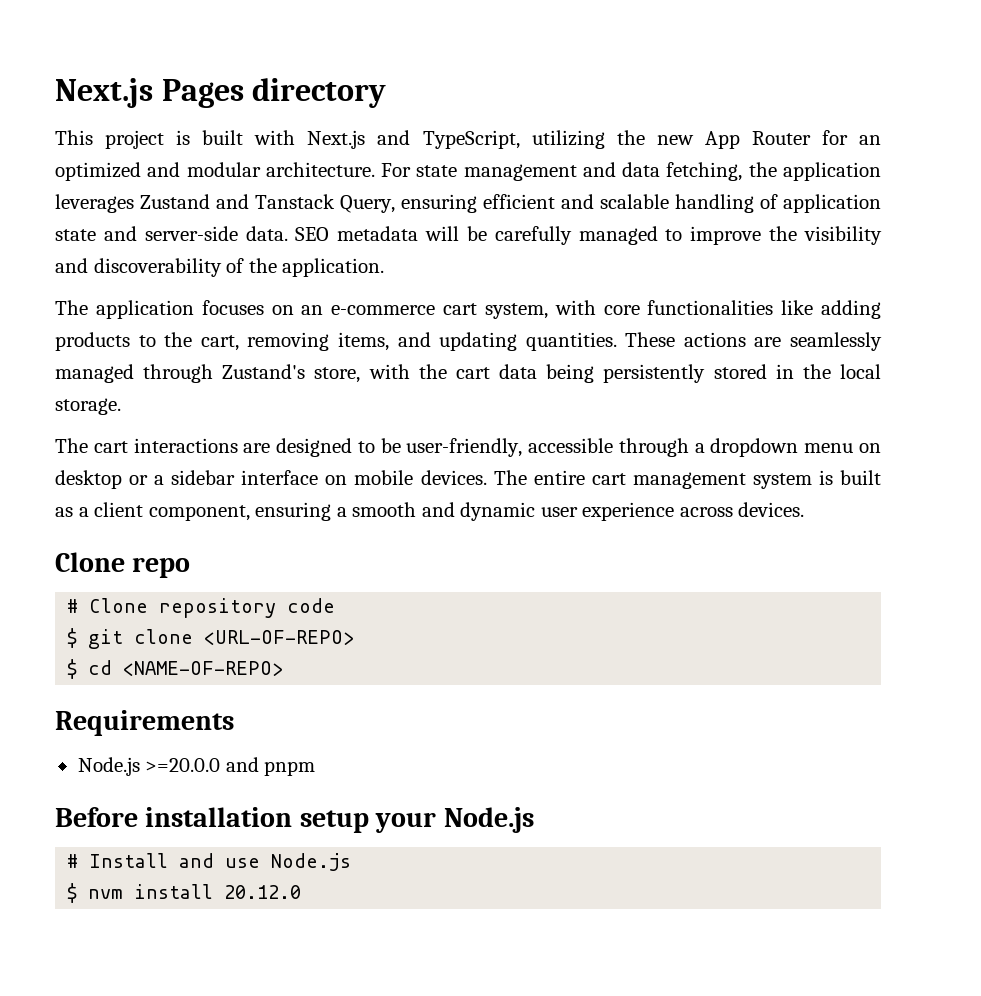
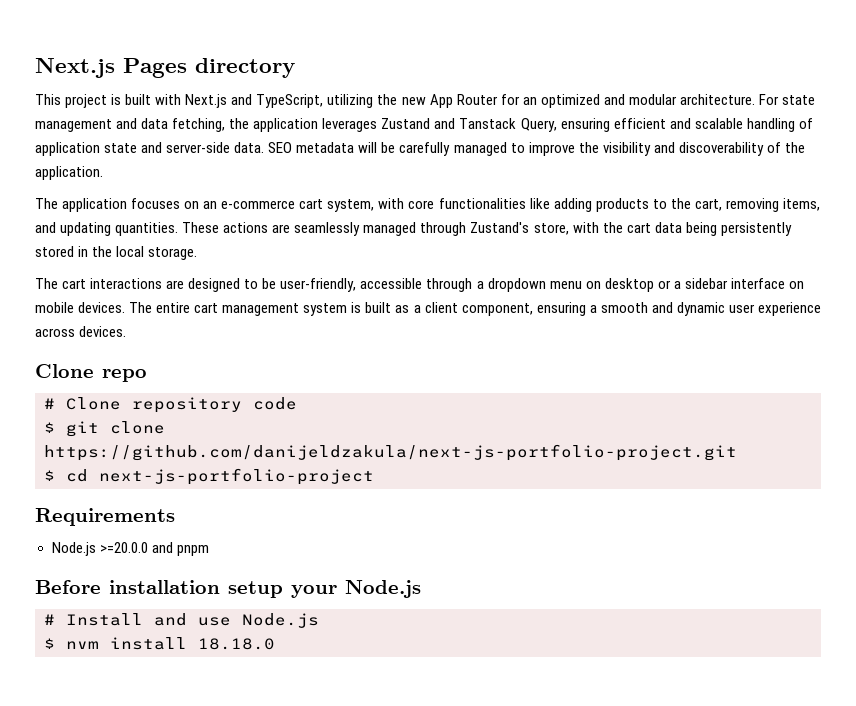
- $ git clone <URL-OF-REPO>
+ $ git clone https://github.com/danijeldzakula/next-js-portfolio-project.git
- $ cd <NAME-OF-REPO>
+ $ cd next-js-portfolio-project
- $ nvm install 20.12.0
+ $ nvm install 18.18.0

